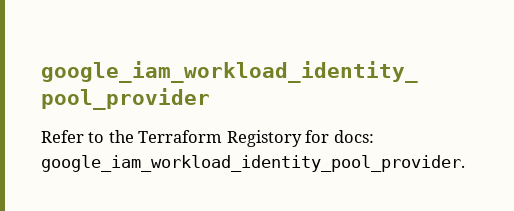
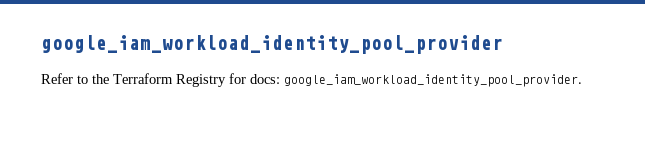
- Refer to the Terraform Registory for docs: google_iam_workload_identity_pool_provider.
+ Refer to the Terraform Registry for docs: google_iam_workload_identity_pool_provider.

